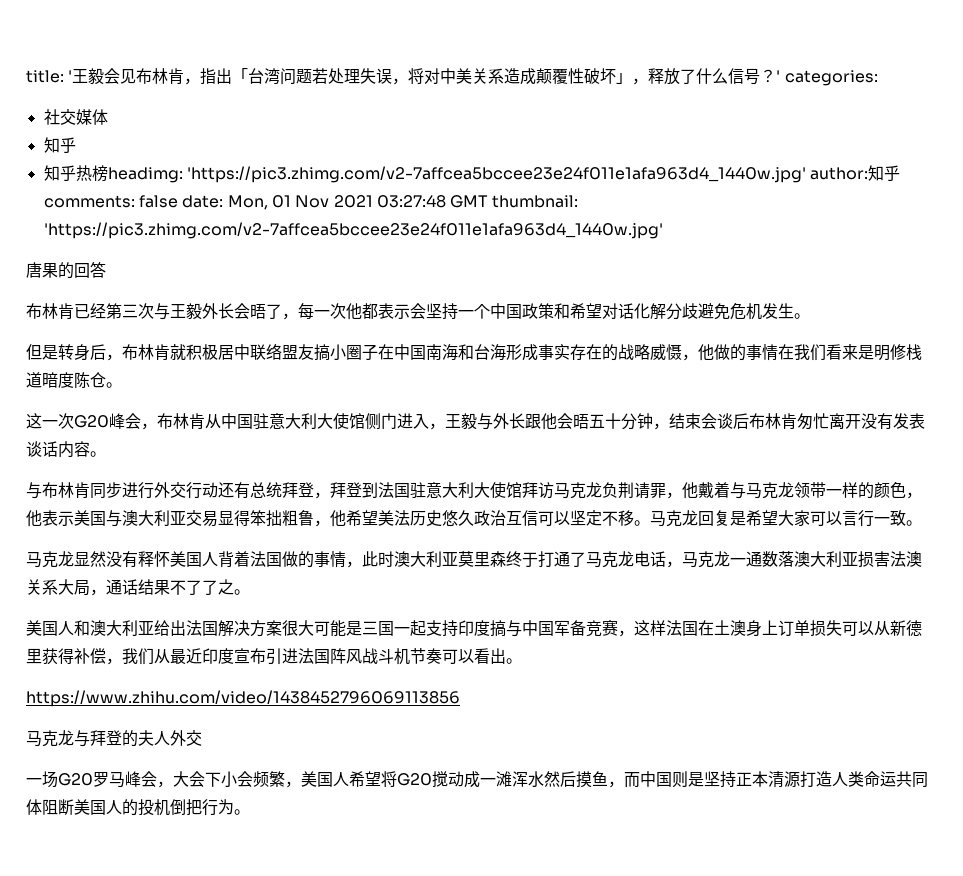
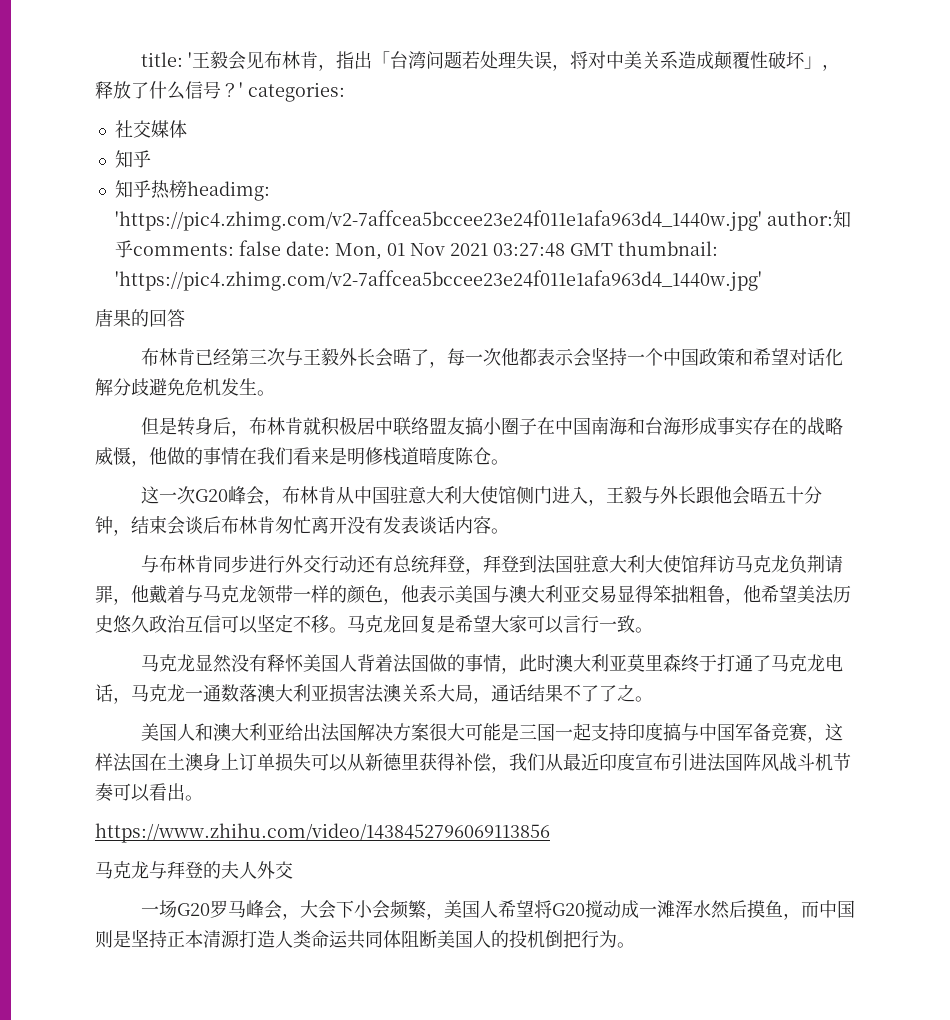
- 知乎热榜headimg: 'https://pic3.zhimg.com/v2-7affcea5bccee23e24f011e1afa963d4_1440w.jpg' author:知乎comments: false date: Mon, 01 Nov 2021 03:27:48 GMT thumbnail: 'https://pic3.zhimg.com/v2-7affcea5bccee23e24f011e1afa963d4_1440w.jpg'
+ 知乎热榜headimg: 'https://pic4.zhimg.com/v2-7affcea5bccee23e24f011e1afa963d4_1440w.jpg' author:知乎comments: false date: Mon, 01 Nov 2021 03:27:48 GMT thumbnail: 'https://pic4.zhimg.com/v2-7affcea5bccee23e24f011e1afa963d4_1440w.jpg'

